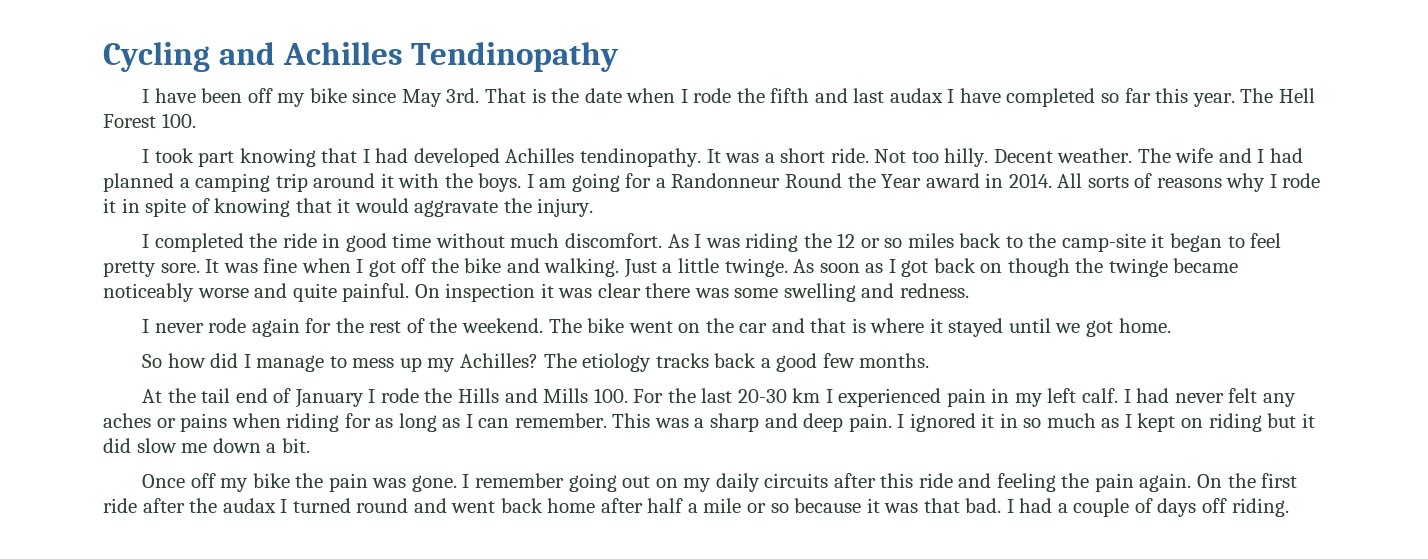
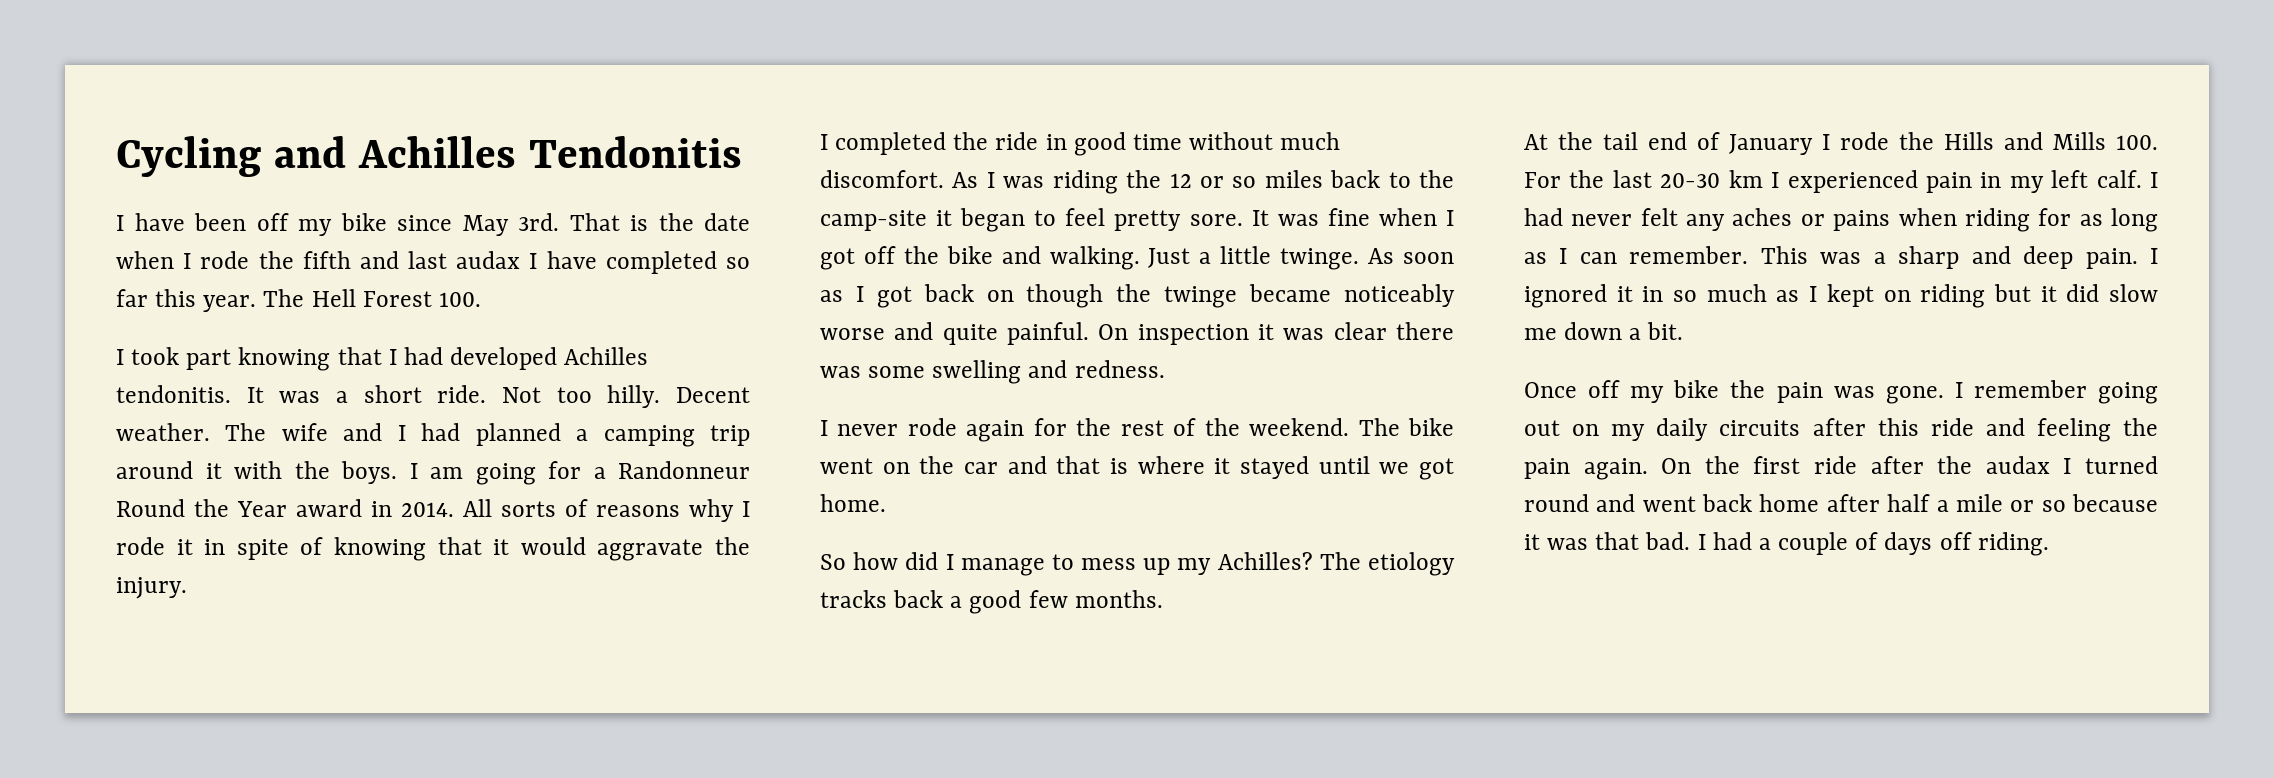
- Cycling and Achilles Tendinopathy
+ Cycling and Achilles Tendonitis
- I took part knowing that I had developed Achilles tendinopathy.
+ I took part knowing that I had developed Achilles tendonitis.

